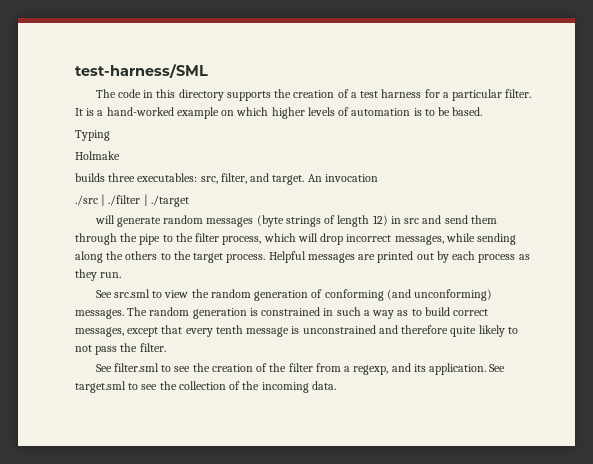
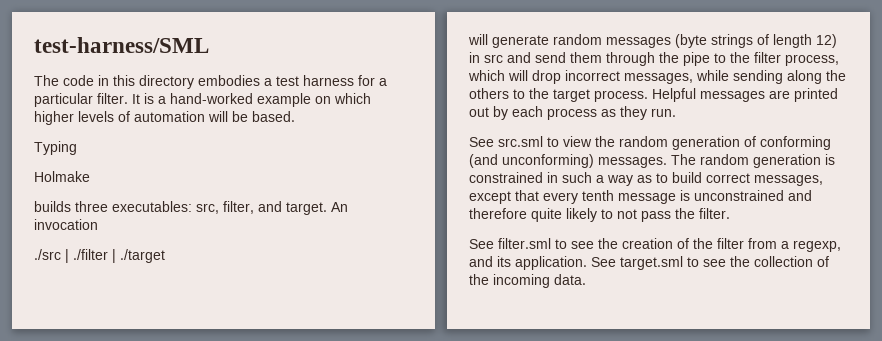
- The code in this directory supports the creation of a test harness for a particular filter.
+ The code in this directory embodies a test harness for a particular filter.
- It is a hand-worked example on which higher levels of automation is to be based.
+ It is a hand-worked example on which higher levels of automation will be based.

